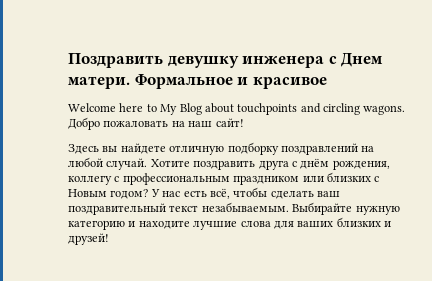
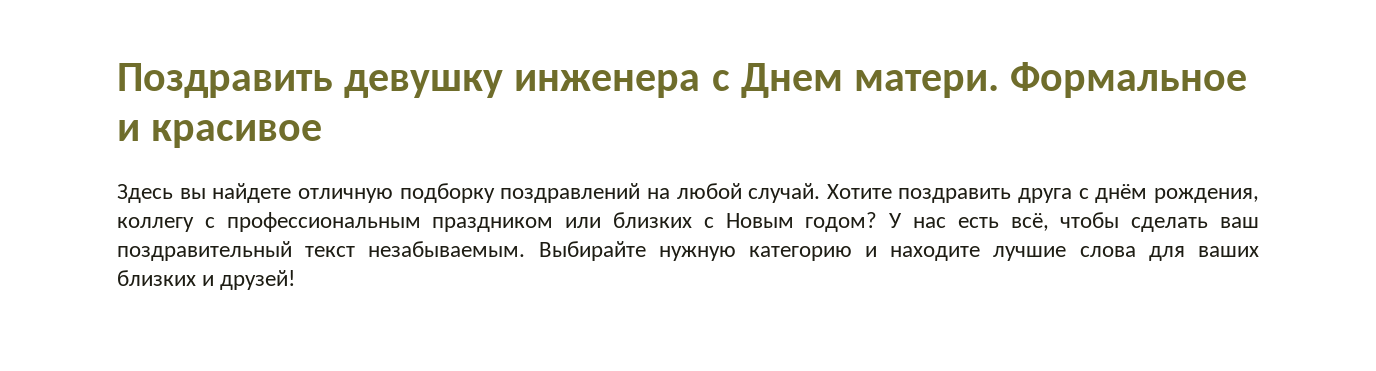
- Welcome here to My Blog about touchpoints and circling wagons. Добро пожаловать на наш сайт!

